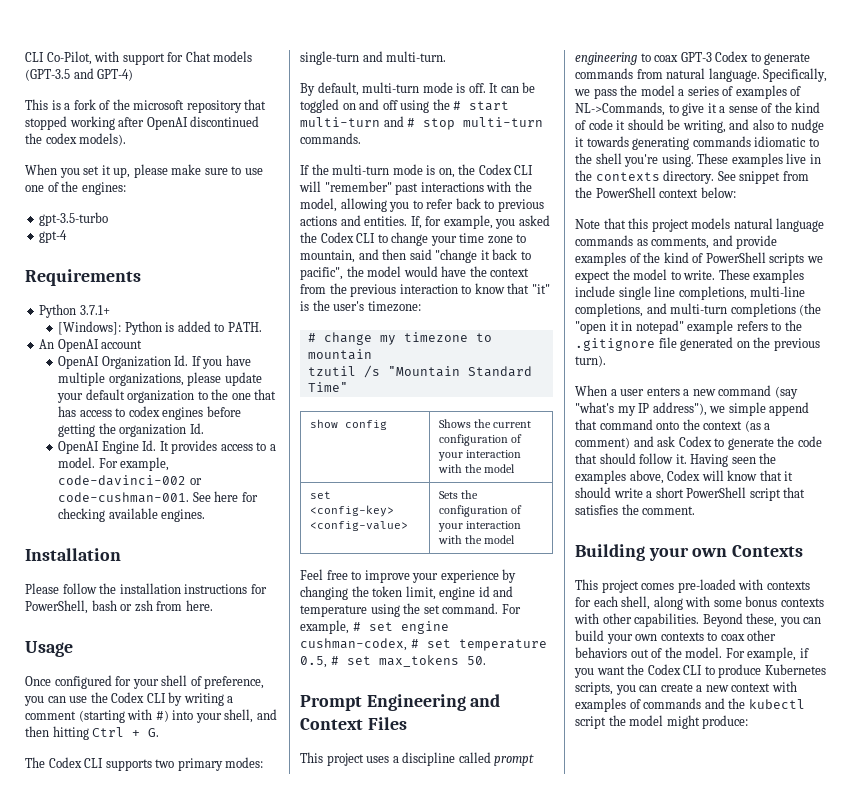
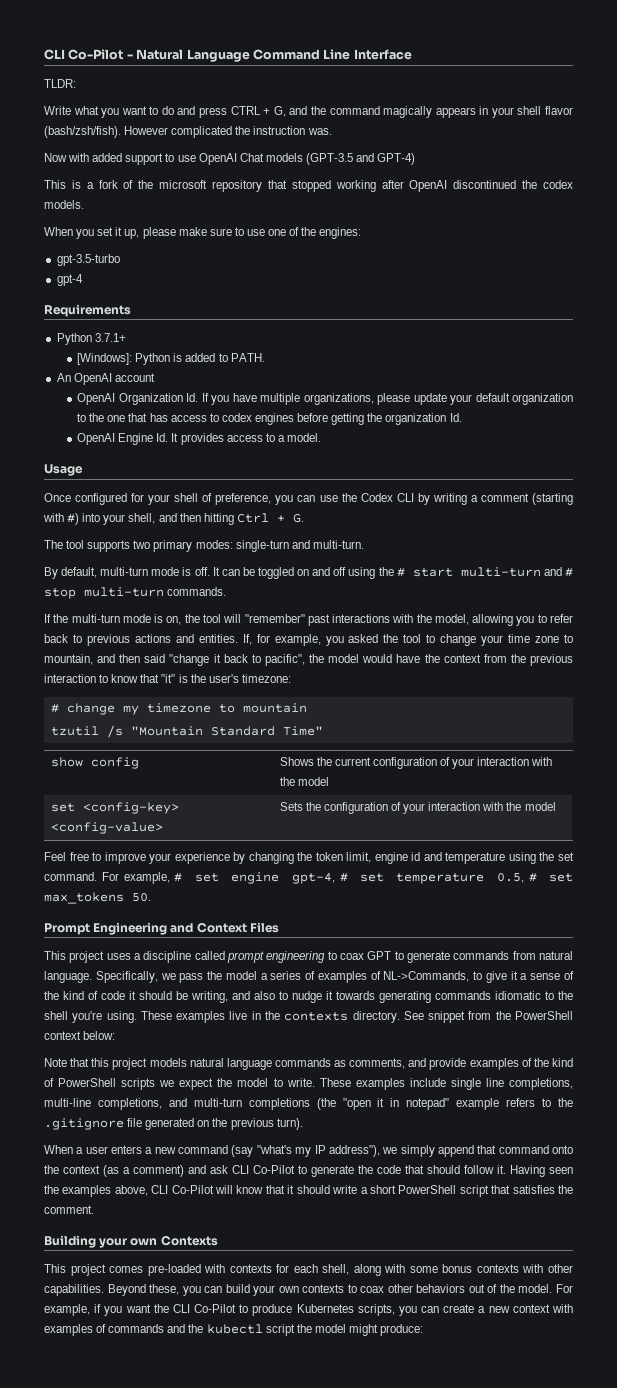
- CLI Co-Pilot, with support for Chat models (GPT-3.5 and GPT-4)
+ CLI Co-Pilot - Natural Language Command Line Interface
+ TLDR:
+ Write what you want to do and press CTRL + G, and the command magically appears in your shell flavor (bash/zsh/fish). However complicated the instruction was.
+ Now with added support to use OpenAI Chat models (GPT-3.5 and GPT-4)
- This is a fork of the microsoft repository that stopped working after OpenAI discontinued the codex models).
+ This is a fork of the microsoft repository that stopped working after OpenAI discontinued the codex models.
- For example, code-davinci-002 or code-cushman-001. See here for checking available engines.
- Installation
- Please follow the installation instructions for PowerShell, bash or zsh from here.
- The Codex CLI supports two primary modes: single-turn and multi-turn.
+ The tool supports two primary modes: single-turn and multi-turn.
- If the multi-turn mode is on, the Codex CLI will "remember" past interactions with the model, allowing you to refer back to previous actions and entities.
+ If the multi-turn mode is on, the tool will "remember" past interactions with the model, allowing you to refer back to previous actions and entities.
- If, for example, you asked the Codex CLI to change your time zone to mountain, and then said "change it back to pacific", the model would have the context from the previous interaction to know that "it" is the user's timezone:
+ If, for example, you asked the tool to change your time zone to mountain, and then said "change it back to pacific", the model would have the context from the previous interaction to know that "it" is the user's timezone:
- For example, # set engine cushman-codex, # set temperature 0.5, # set max_tokens 50.
+ For example, # set engine gpt-4, # set temperature 0.5, # set max_tokens 50.
- This project uses a discipline called prompt engineering to coax GPT-3 Codex to generate commands from natural language.
+ This project uses a discipline called prompt engineering to coax GPT to generate commands from natural language.
- When a user enters a new command (say "what's my IP address"), we simple append that command onto the context (as a comment) and ask Codex to generate the code that should follow it.
+ When a user enters a new command (say "what's my IP address"), we simply append that command onto the context (as a comment) and ask CLI Co-Pilot to generate the code that should follow it.
- Having seen the examples above, Codex will know that it should write a short PowerShell script that satisfies the comment.
+ Having seen the examples above, CLI Co-Pilot will know that it should write a short PowerShell script that satisfies the comment.
- For example, if you want the Codex CLI to produce Kubernetes scripts, you can create a new context with examples of commands and the kubectl script the model might produce:
+ For example, if you want the CLI Co-Pilot to produce Kubernetes scripts, you can create a new context with examples of commands and the kubectl script the model might produce:

